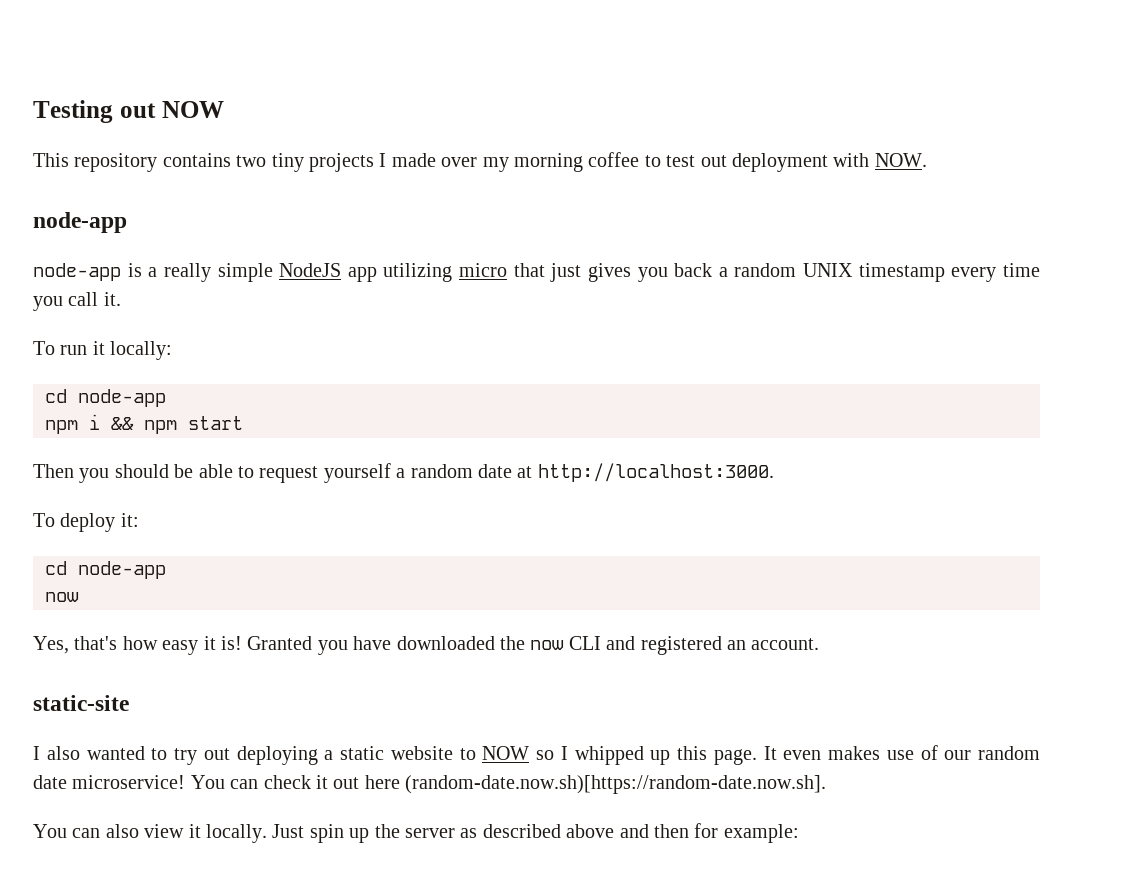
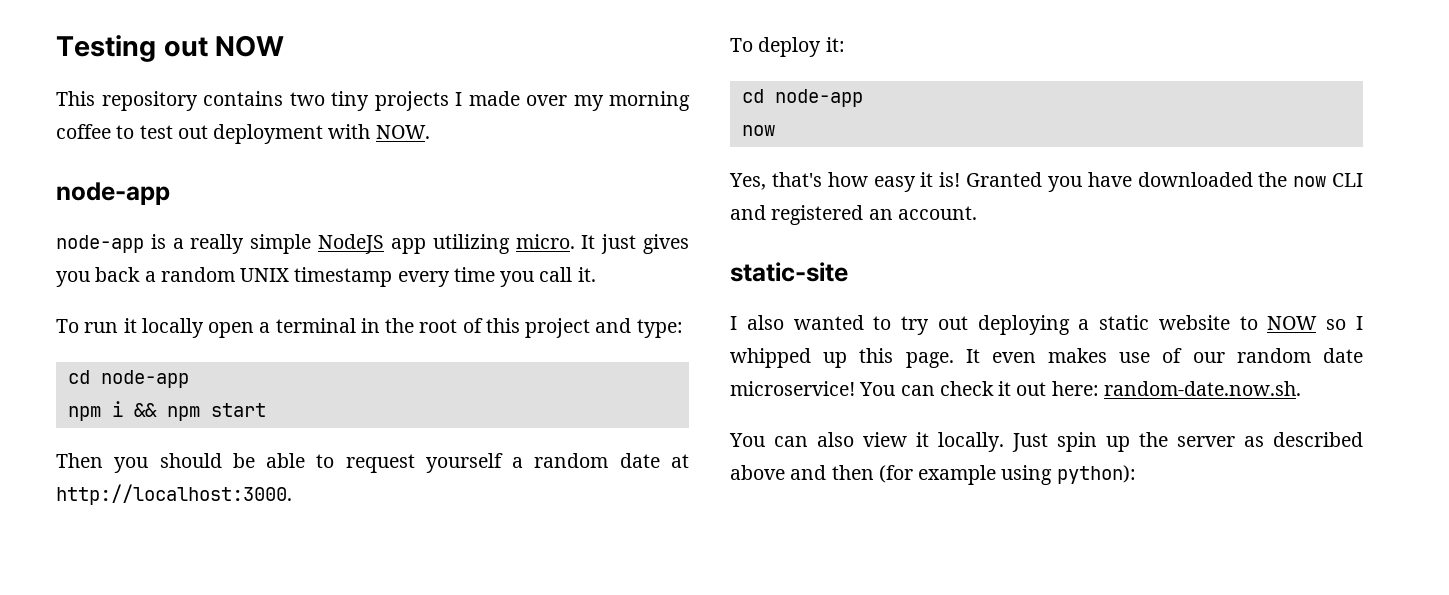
- node-app is a really simple NodeJS app utilizing micro that just gives you back a random UNIX timestamp every time you call it.
+ node-app is a really simple NodeJS app utilizing micro. It just gives you back a random UNIX timestamp every time you call it.
- To run it locally:
+ To run it locally open a terminal in the root of this project and type:
- You can check it out here (random-date.now.sh)[https://random-date.now.sh].
+ You can check it out here: random-date.now.sh.
- Just spin up the server as described above and then for example:
+ Just spin up the server as described above and then (for example using python):

